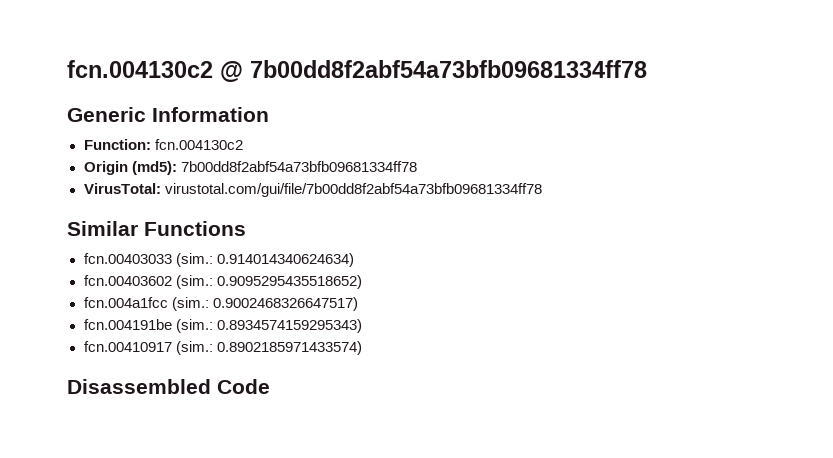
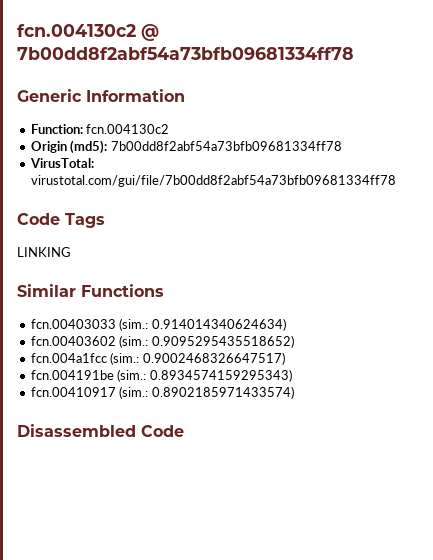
+ Code Tags
+ LINKING

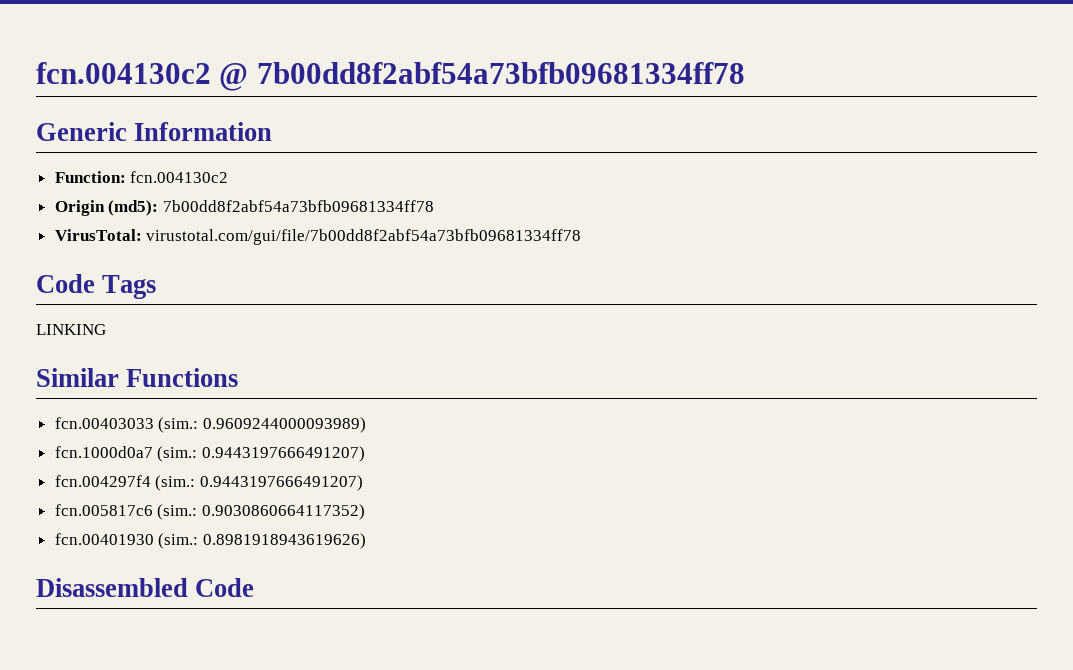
- fcn.00403033 (sim.: 0.914014340624634)
- fcn.00403602 (sim.: 0.9095295435518652)
- fcn.004a1fcc (sim.: 0.9002468326647517)
- fcn.004191be (sim.: 0.8934574159295343)
- fcn.00410917 (sim.: 0.8902185971433574)
+ fcn.00403033 (sim.: 0.9609244000093989)
+ fcn.1000d0a7 (sim.: 0.9443197666491207)
+ fcn.004297f4 (sim.: 0.9443197666491207)
+ fcn.005817c6 (sim.: 0.9030860664117352)
+ fcn.00401930 (sim.: 0.8981918943619626)

